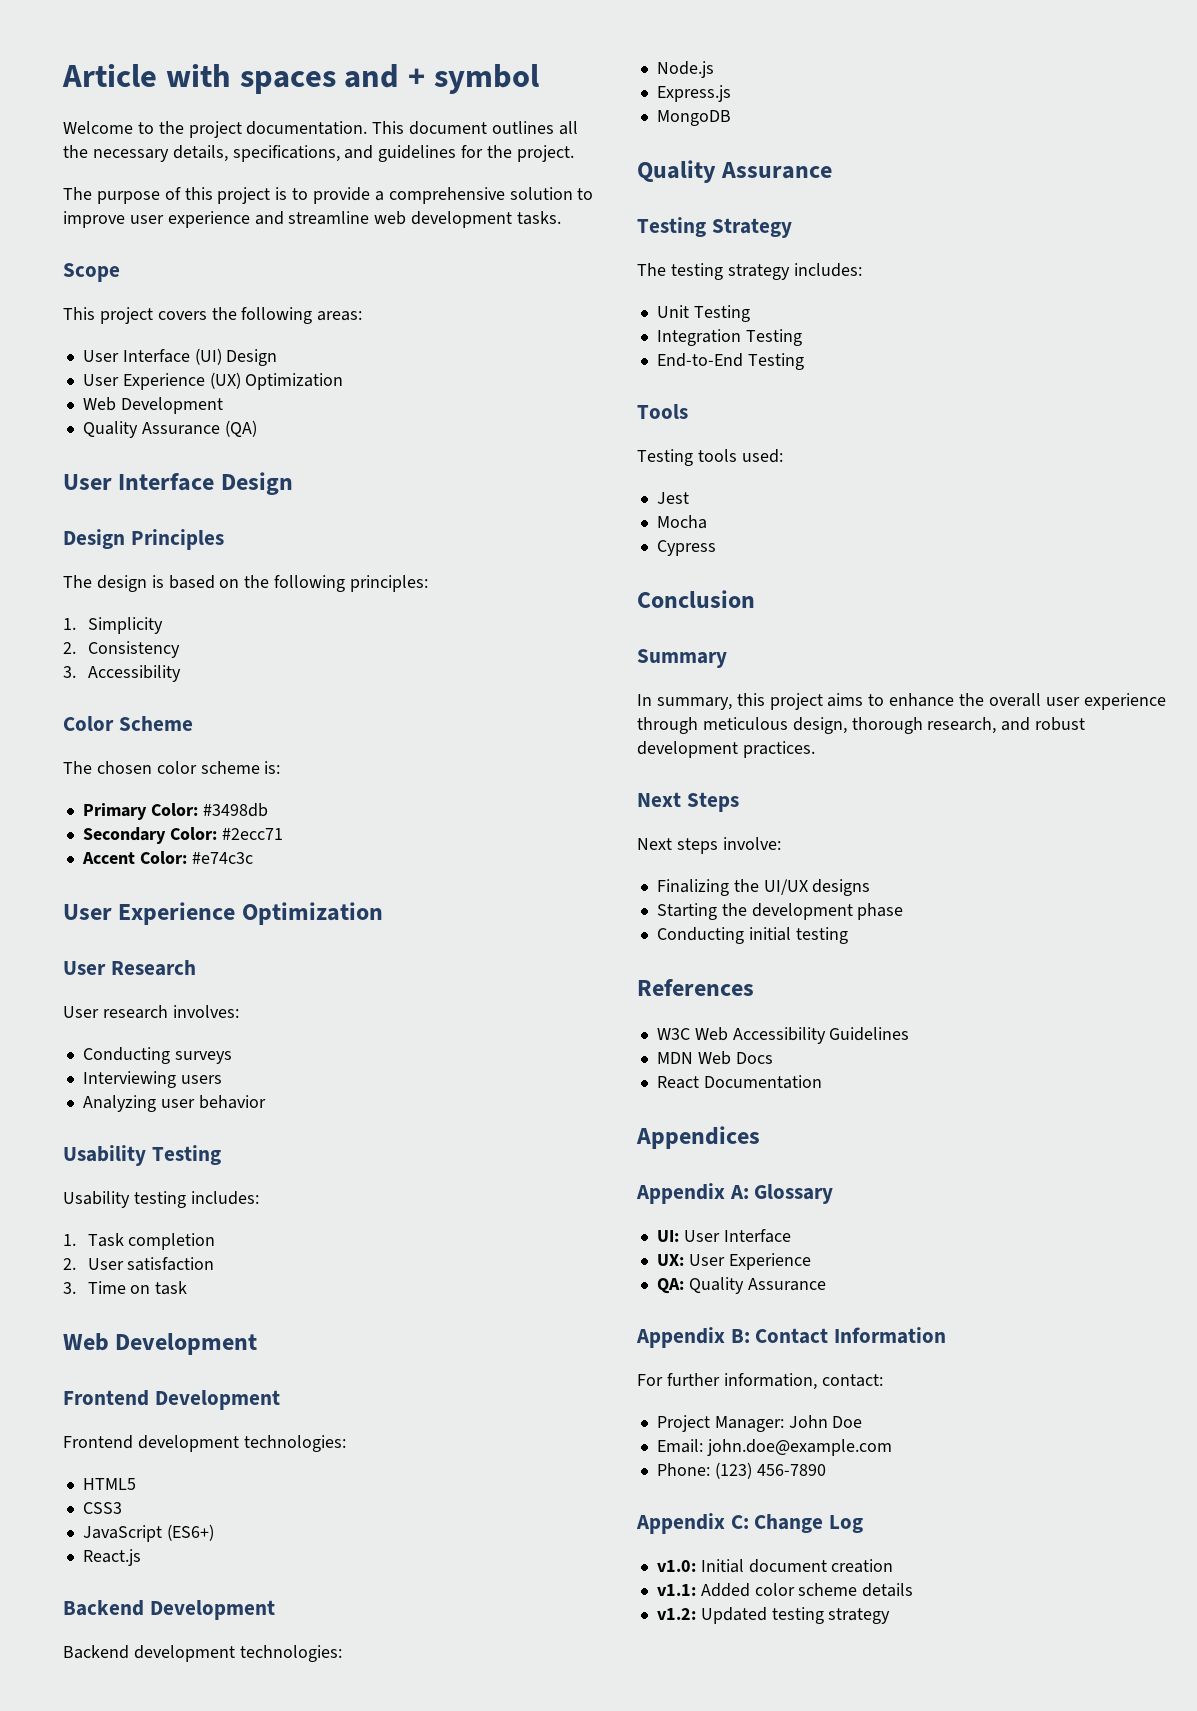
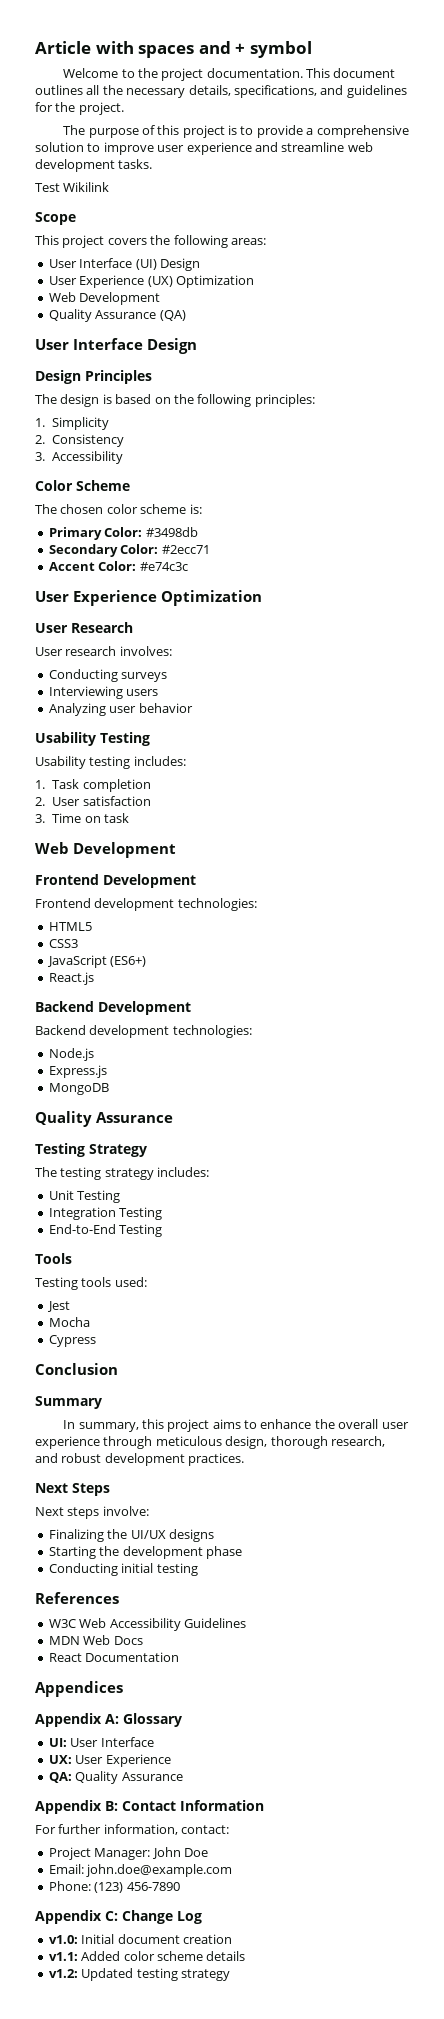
+ Test Wikilink

